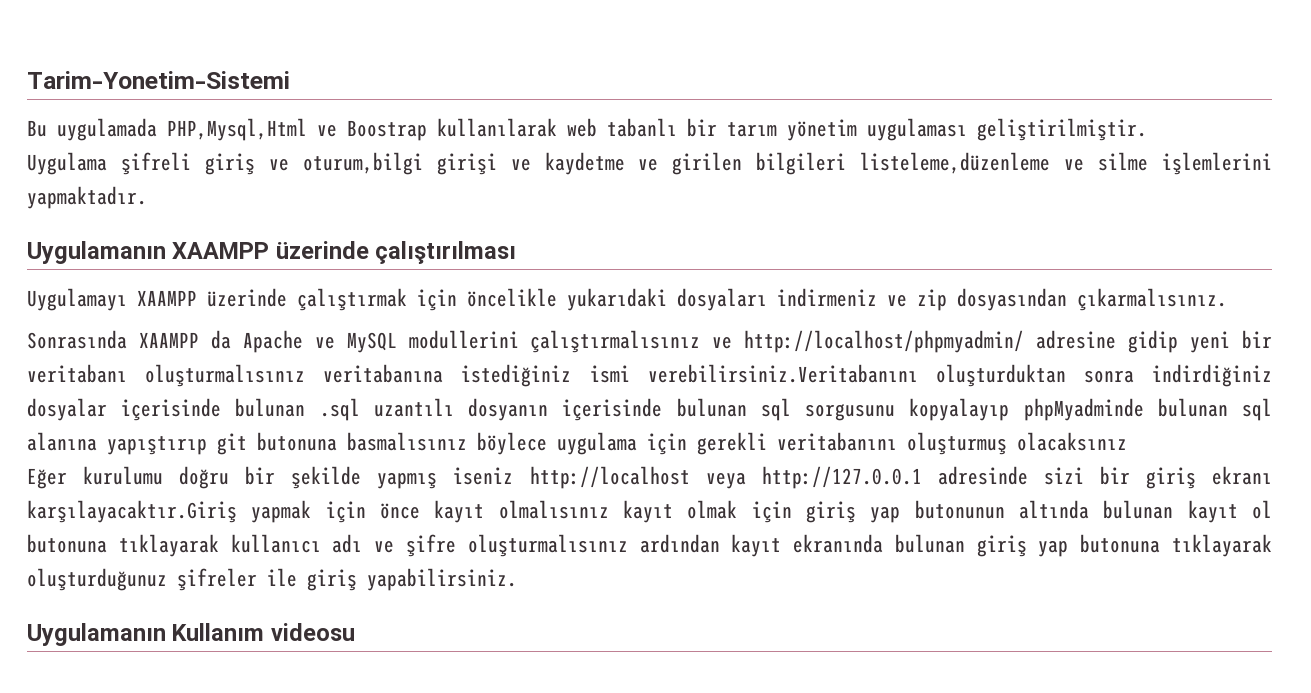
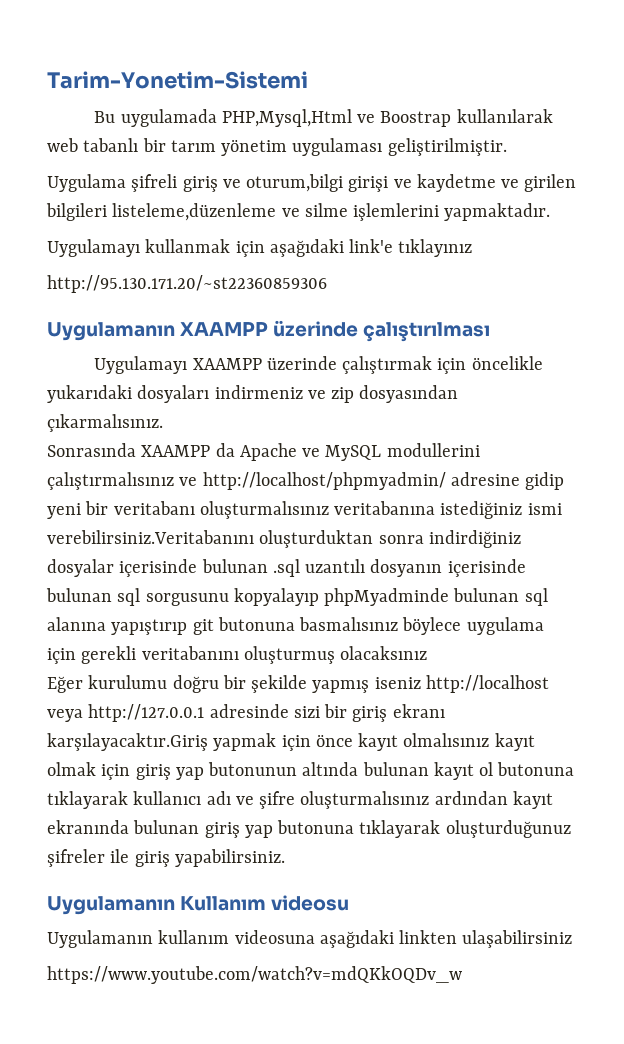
+ Uygulamayı kullanmak için aşağıdaki link'e tıklayınız
+ http://95.130.171.20/~st22360859306
+ Uygulamanın kullanım videosuna aşağıdaki linkten ulaşabilirsiniz
+ https://www.youtube.com/watch?v=mdQKkOQDv_w

